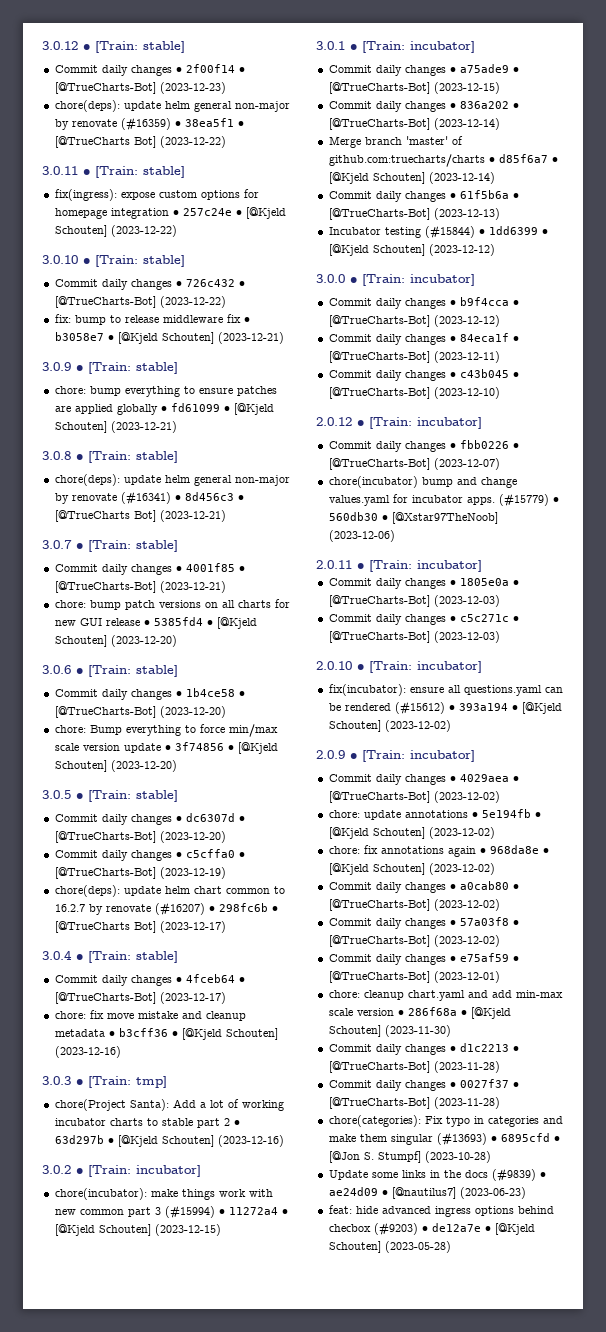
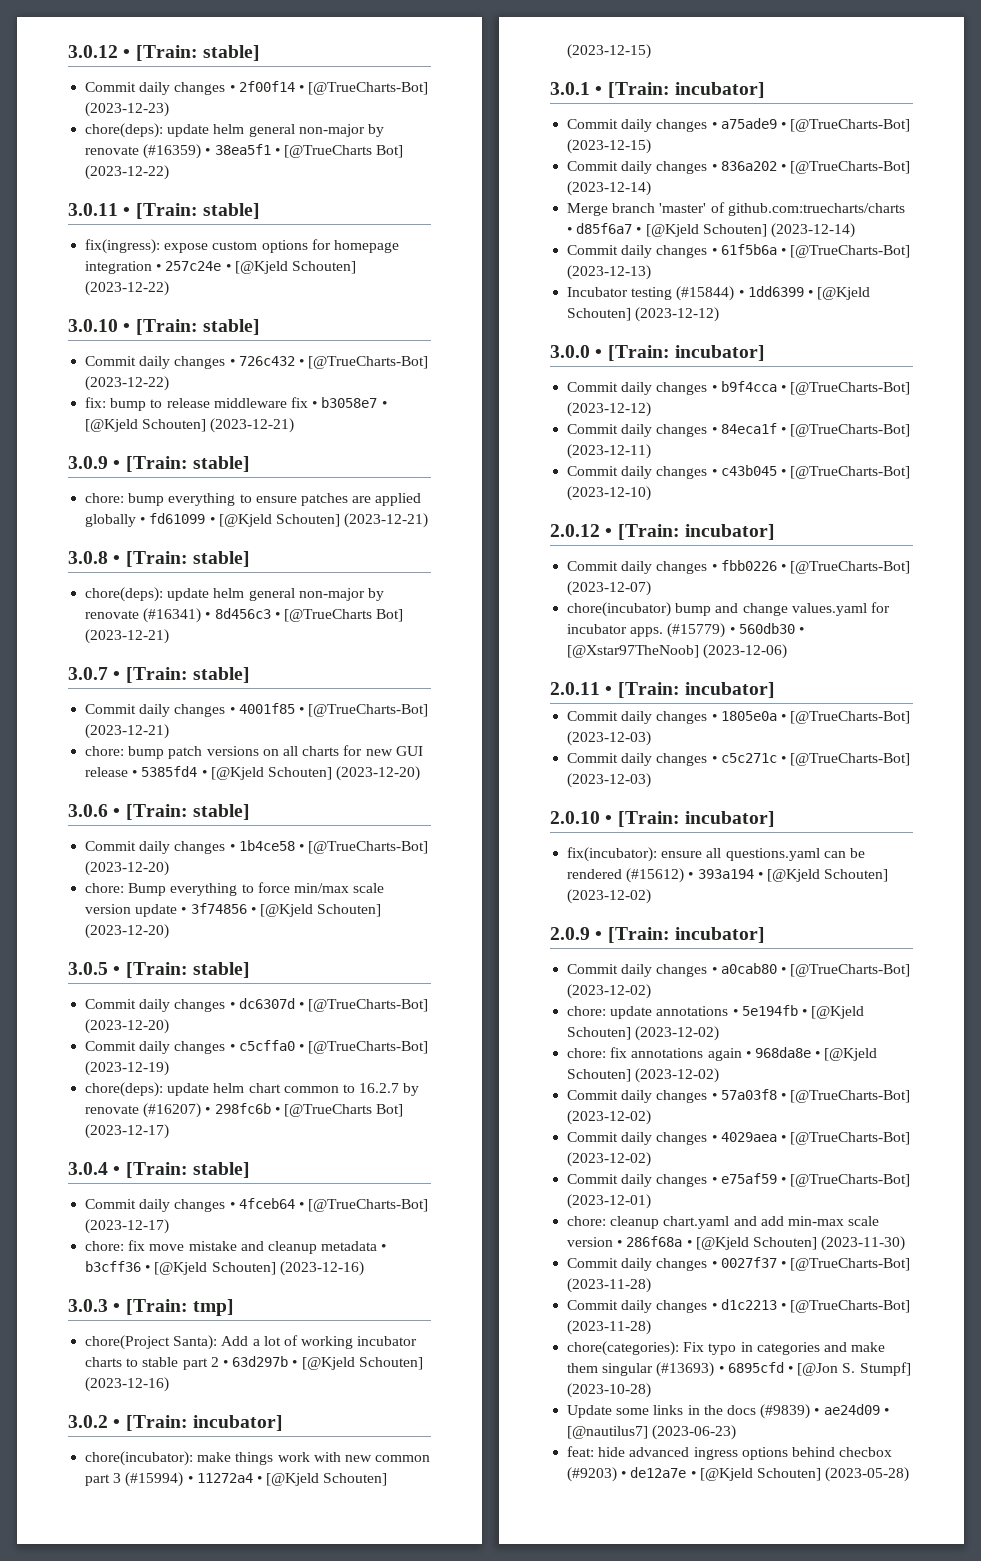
- Commit daily changes • 4029aea • [@TrueCharts-Bot] (2023-12-02)
+ Commit daily changes • a0cab80 • [@TrueCharts-Bot] (2023-12-02)
- Commit daily changes • a0cab80 • [@TrueCharts-Bot] (2023-12-02)
  Commit daily changes • 57a03f8 • [@TrueCharts-Bot] (2023-12-02)
+ Commit daily changes • 4029aea • [@TrueCharts-Bot] (2023-12-02)
- Commit daily changes • d1c2213 • [@TrueCharts-Bot] (2023-11-28)
+ Commit daily changes • 0027f37 • [@TrueCharts-Bot] (2023-11-28)
- Commit daily changes • 0027f37 • [@TrueCharts-Bot] (2023-11-28)
+ Commit daily changes • d1c2213 • [@TrueCharts-Bot] (2023-11-28)

